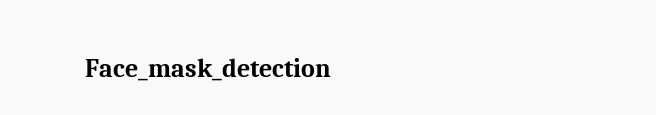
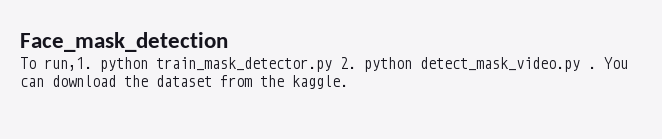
+ To run,1. python train_mask_detector.py 2. python detect_mask_video.py . You can download the dataset from the kaggle.

